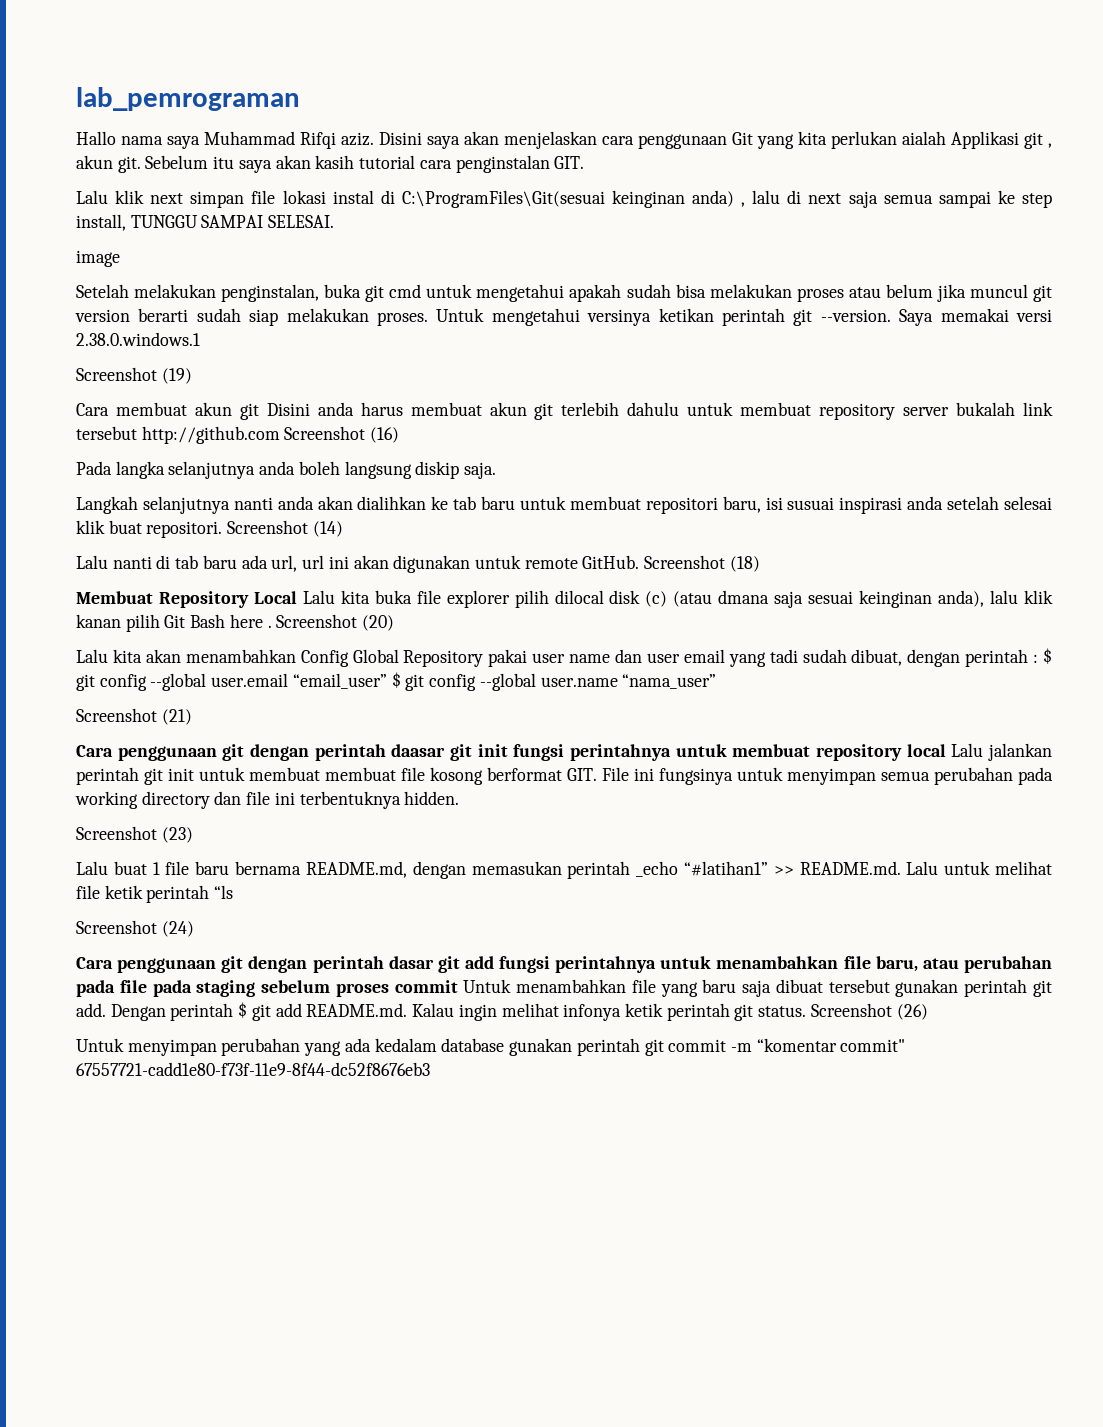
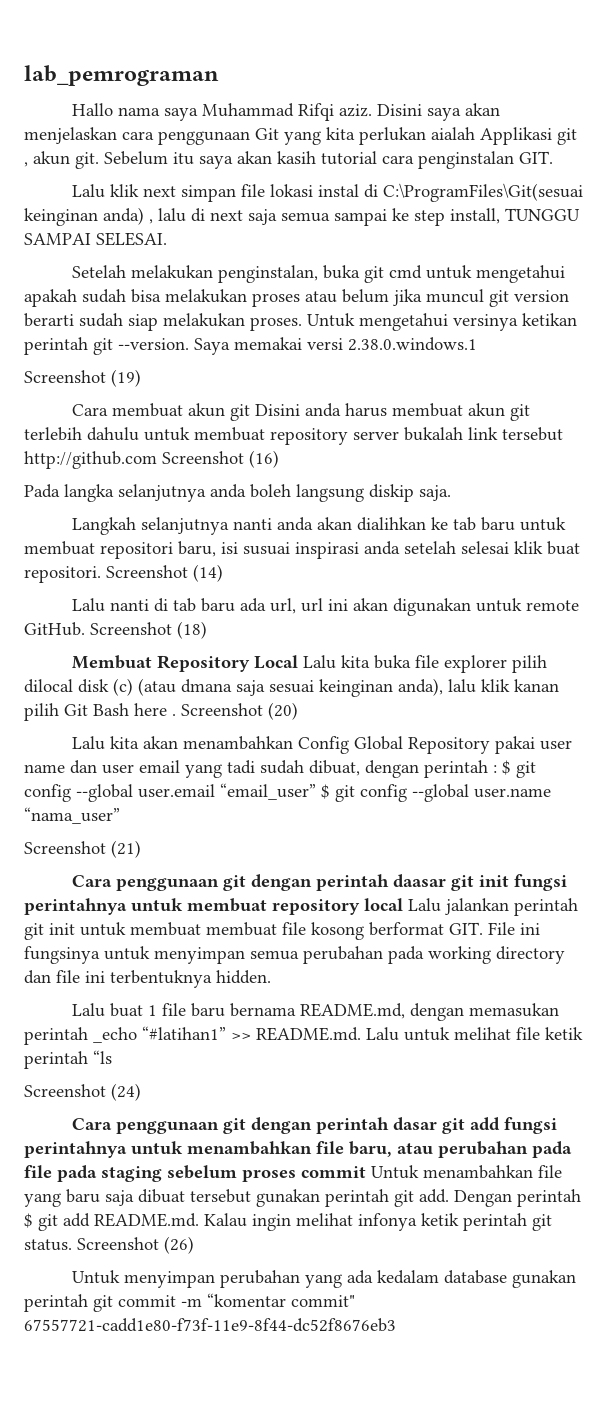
- image
- Screenshot (23)

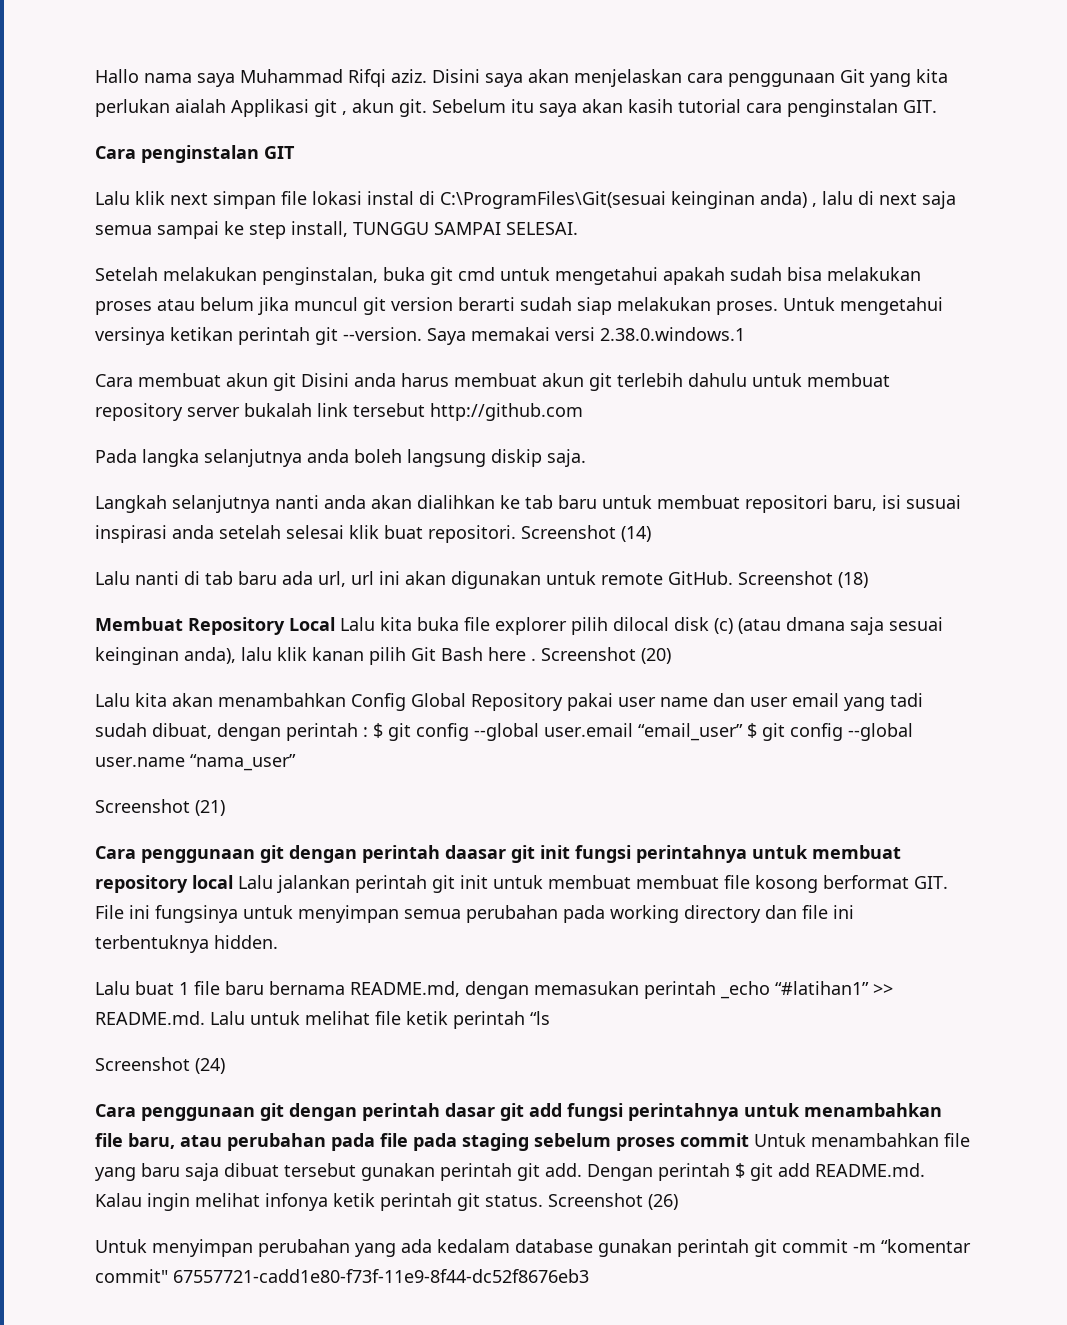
- lab_pemrograman
+ Cara penginstalan GIT
- Screenshot (19)
- Cara membuat akun git Disini anda harus membuat akun git terlebih dahulu untuk membuat repository server bukalah link tersebut http://github.com Screenshot (16)
+ Cara membuat akun git Disini anda harus membuat akun git terlebih dahulu untuk membuat repository server bukalah link tersebut http://github.com

